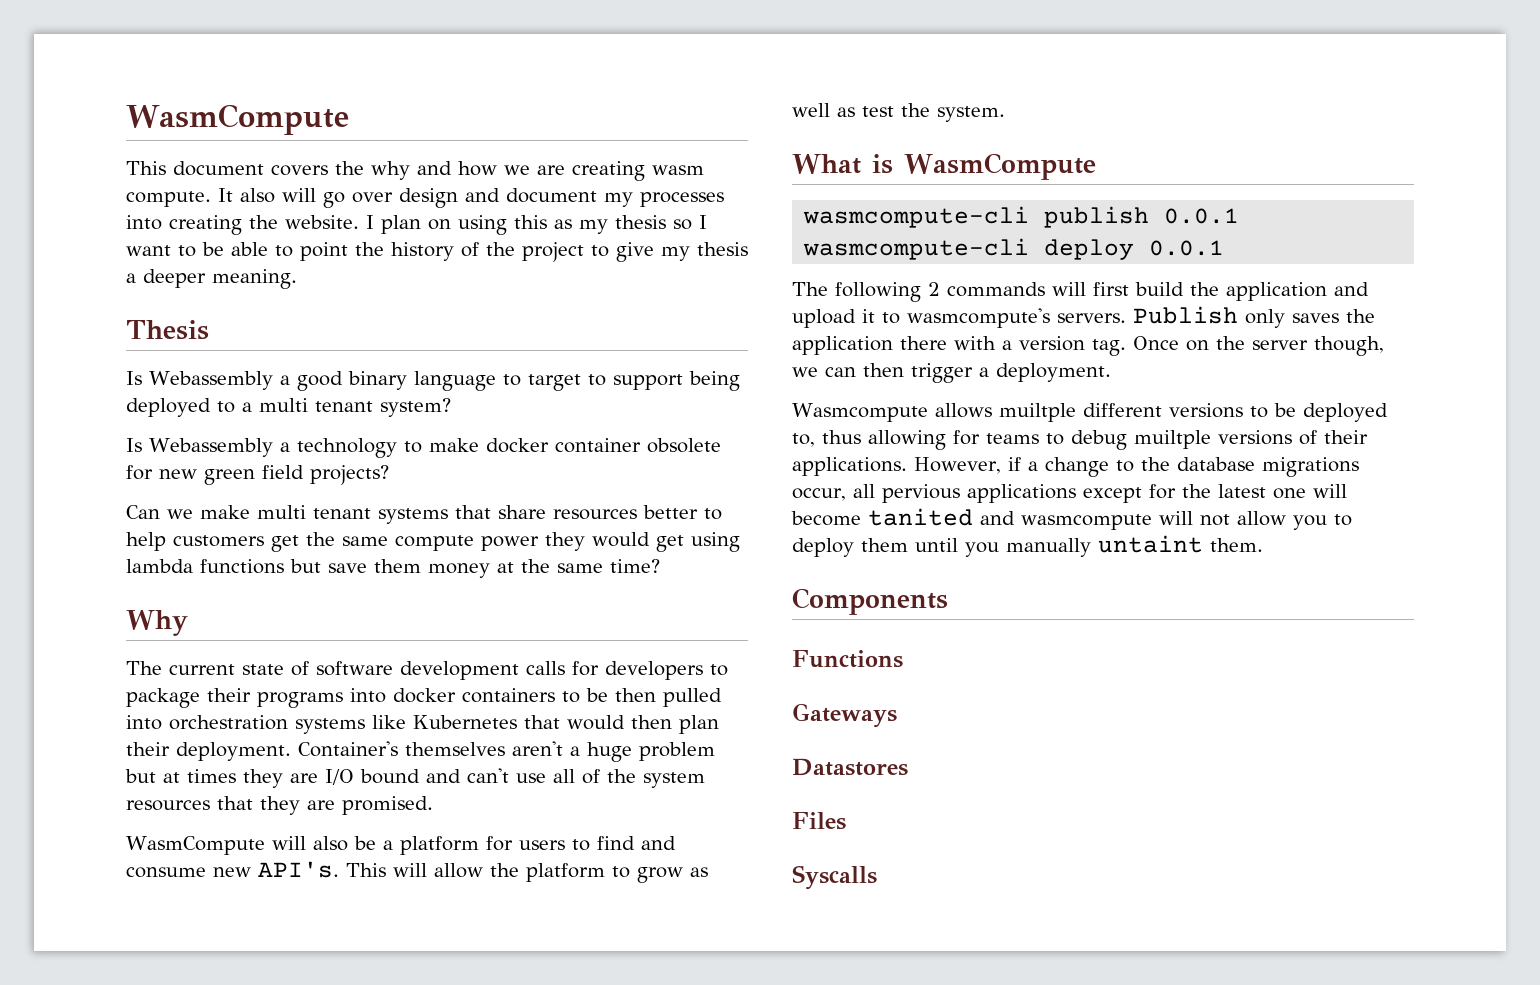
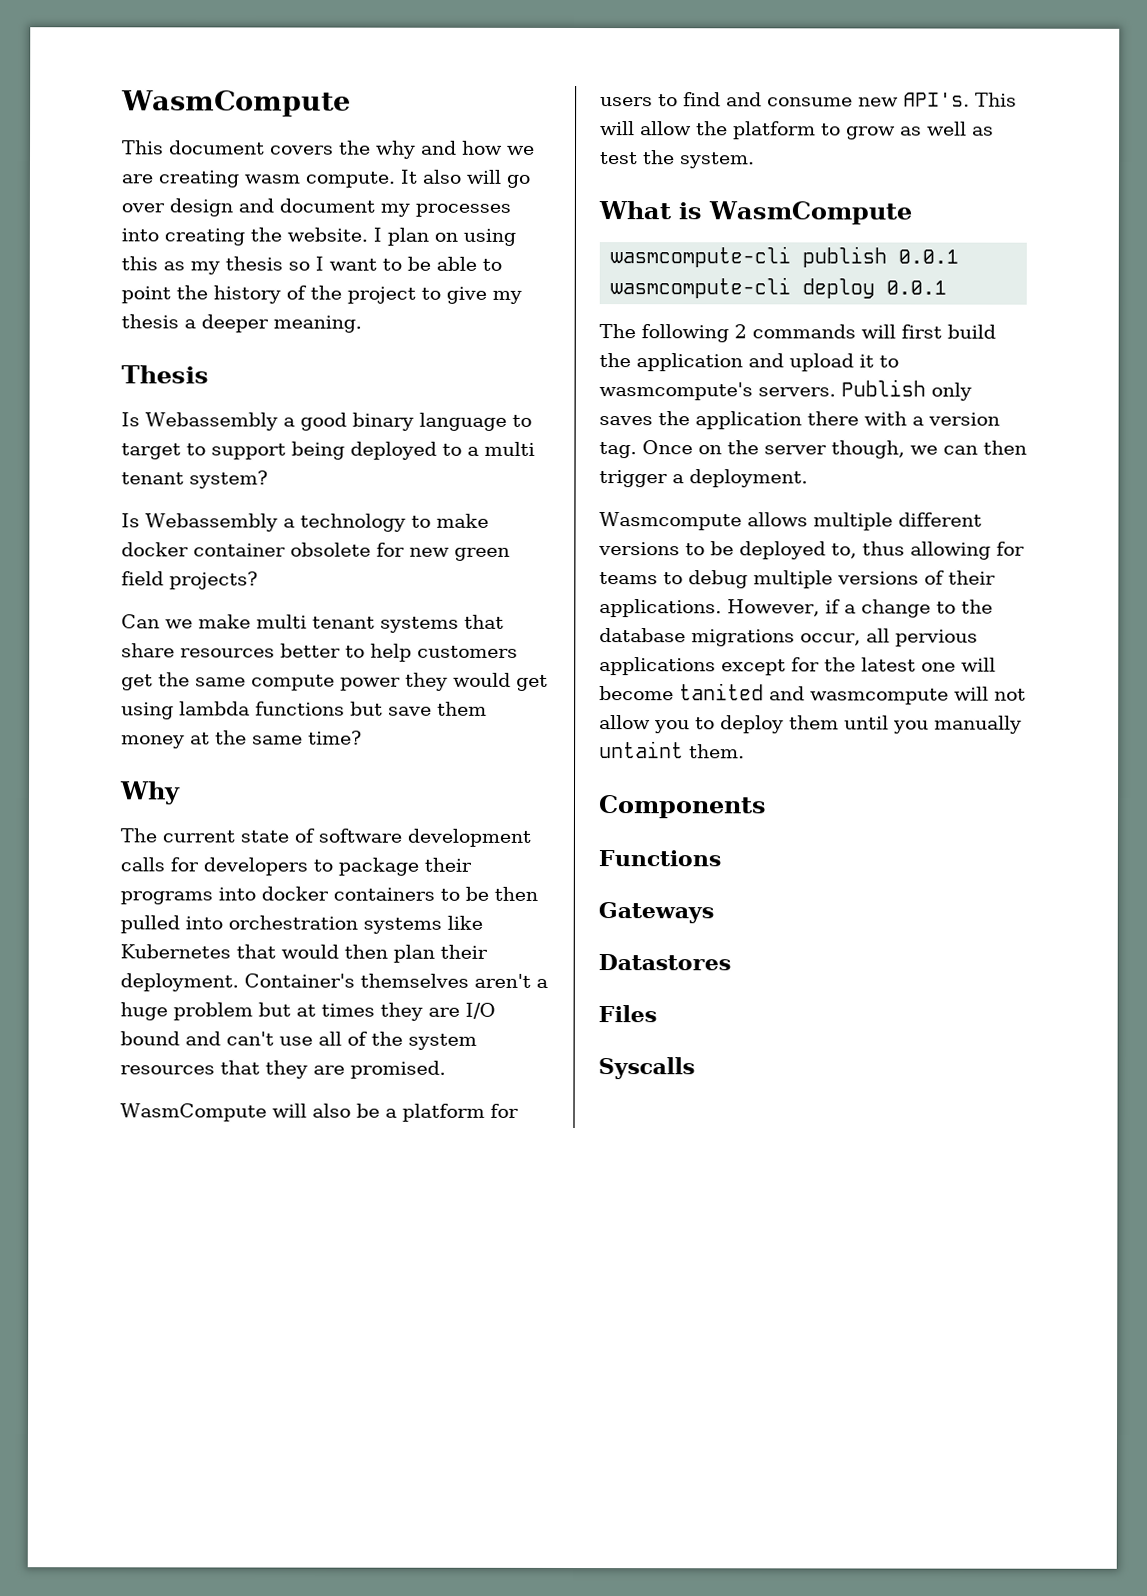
- Wasmcompute allows muiltple different versions to be deployed to, thus allowing for teams to debug muiltple versions of their applications.
+ Wasmcompute allows multiple different versions to be deployed to, thus allowing for teams to debug multiple versions of their applications.

